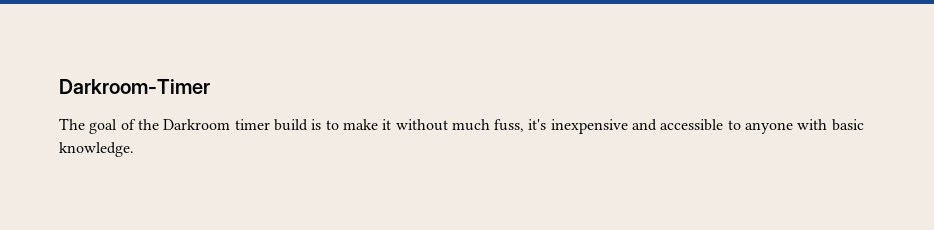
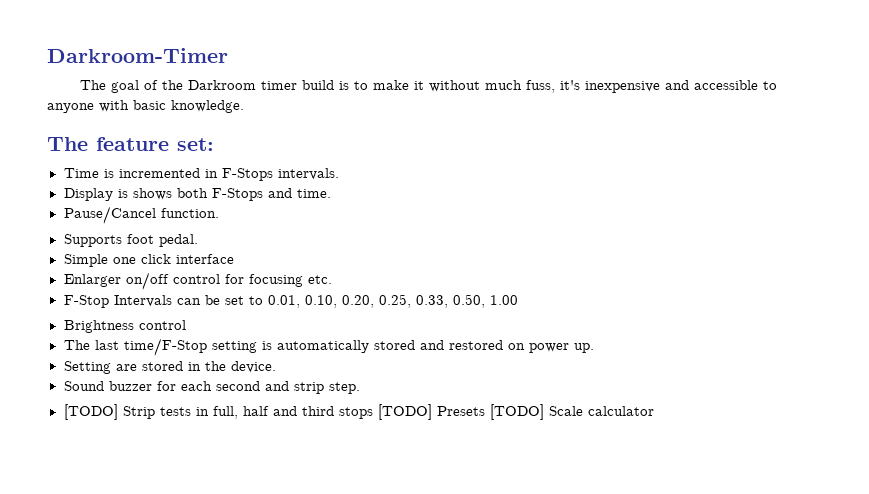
+ The feature set:
+ Time is incremented in F-Stops intervals.
+ Display is shows both F-Stops and time.
+ Pause/Cancel function.
+ Supports foot pedal.
+ Simple one click interface
+ Enlarger on/off control for focusing etc.
+ F-Stop Intervals can be set to 0.01, 0.10, 0.20, 0.25, 0.33, 0.50, 1.00
+ Brightness control
+ The last time/F-Stop setting is automatically stored and restored on power up.
+ Setting are stored in the device.
+ Sound buzzer for each second and strip step.
+ [TODO] Strip tests in full, half and third stops [TODO] Presets [TODO] Scale calculator

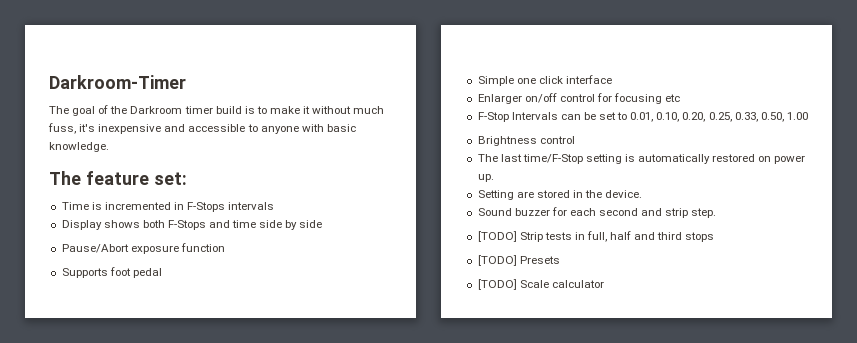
- Time is incremented in F-Stops intervals.
+ Time is incremented in F-Stops intervals
- Display is shows both F-Stops and time.
- Pause/Cancel function.
+ Display shows both F-Stops and time side by side
+ Pause/Abort exposure function
- Supports foot pedal.
+ Supports foot pedal
- Enlarger on/off control for focusing etc.
+ Enlarger on/off control for focusing etc
- The last time/F-Stop setting is automatically stored and restored on power up.
+ The last time/F-Stop setting is automatically restored on power up.
- [TODO] Strip tests in full, half and third stops [TODO] Presets [TODO] Scale calculator
+ [TODO] Strip tests in full, half and third stops
+ [TODO] Presets
+ [TODO] Scale calculator

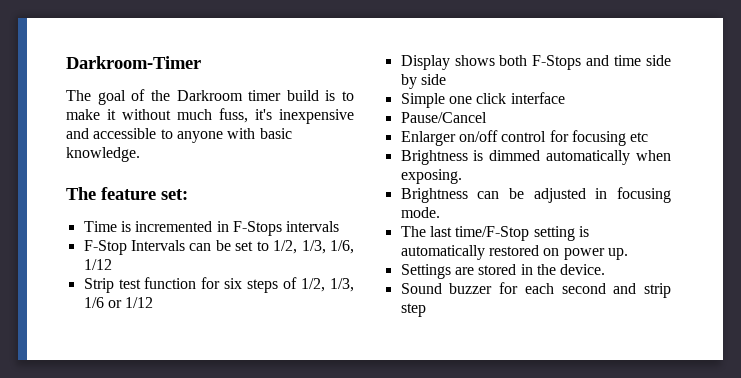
+ F-Stop Intervals can be set to 1/2, 1/3, 1/6, 1/12
+ Strip test function for six steps of 1/2, 1/3, 1/6 or 1/12
- Pause/Abort exposure function
- Supports foot pedal
+ Pause/Cancel
- F-Stop Intervals can be set to 0.01, 0.10, 0.20, 0.25, 0.33, 0.50, 1.00
- Brightness control
+ Brightness is dimmed automatically when exposing.
+ Brightness can be adjusted in focusing mode.
- Setting are stored in the device.
+ Settings are stored in the device.
- Sound buzzer for each second and strip step.
- [TODO] Strip tests in full, half and third stops
- [TODO] Presets
- [TODO] Scale calculator
+ Sound buzzer for each second and strip step

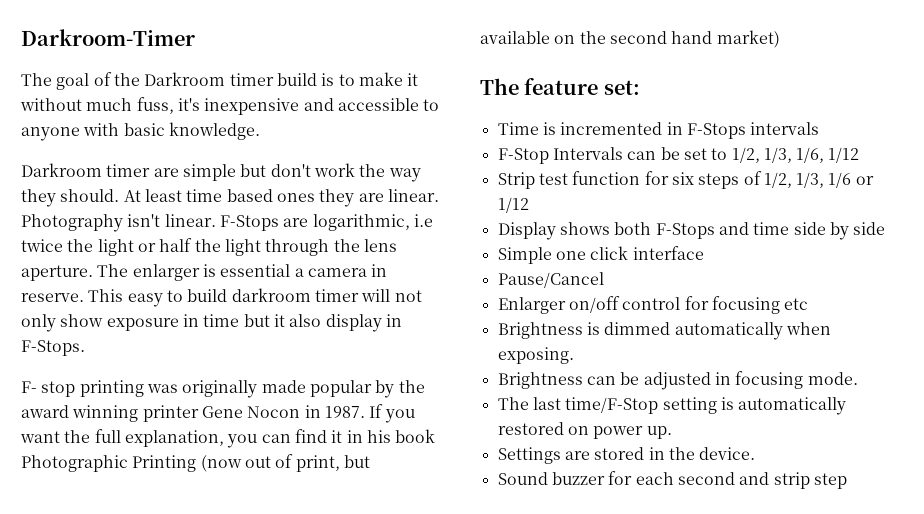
+ Darkroom timer are simple but don't work the way they should. At least time based ones they are linear. Photography isn't linear. F-Stops are logarithmic, i.e twice the light or half the light through the lens aperture. The enlarger is essential a camera in reserve. This easy to build darkroom timer will not only show exposure in time but it also display in F-Stops.
+ F- stop printing was originally made popular by the award winning printer Gene Nocon in 1987. If you want the full explanation, you can find it in his book Photographic Printing (now out of print, but available on the second hand market)

